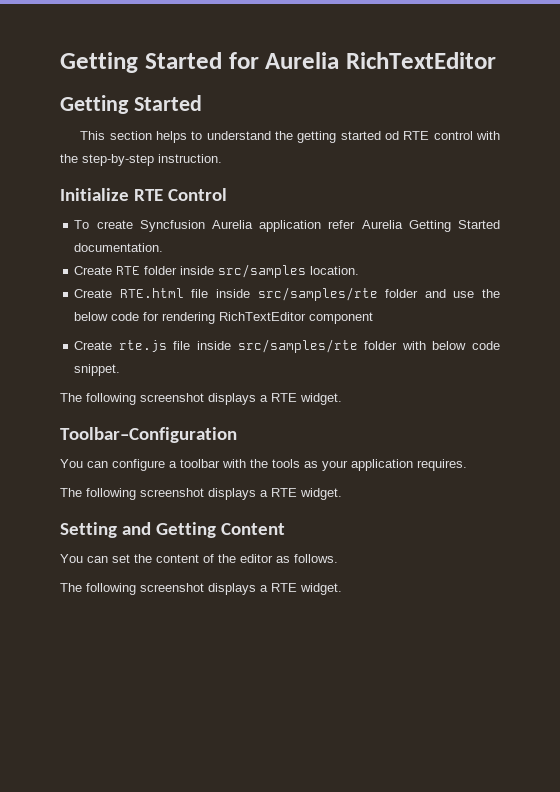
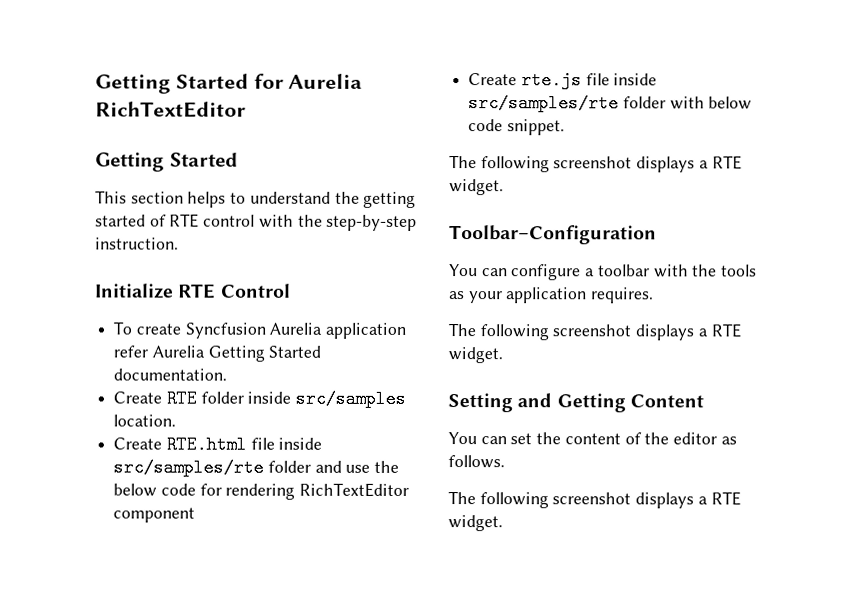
- This section helps to understand the getting started od RTE control with the step-by-step instruction.
+ This section helps to understand the getting started of RTE control with the step-by-step instruction.

